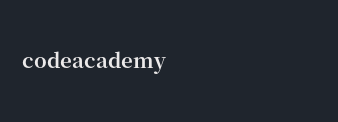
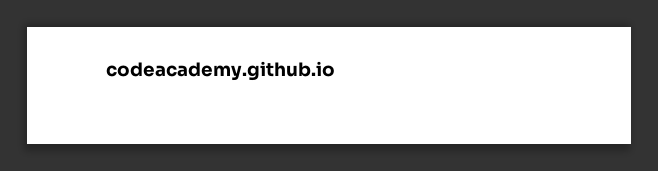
- codeacademy
+ codeacademy.github.io

